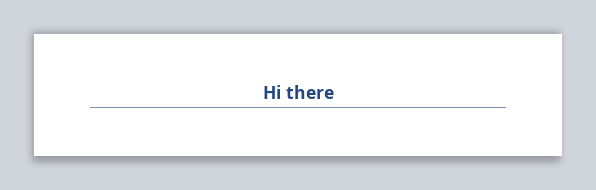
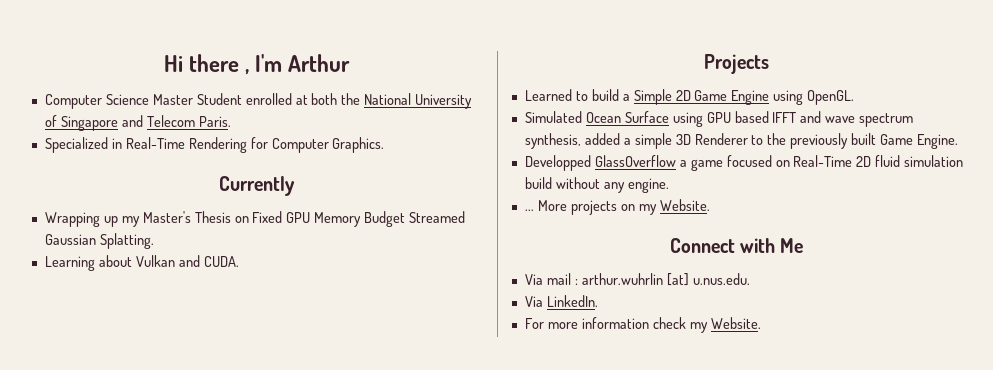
- Hi there
+ Hi there , I'm Arthur
+ Computer Science Master Student enrolled at both the National University of Singapore and Telecom Paris.
+ Specialized in Real-Time Rendering for Computer Graphics.
+ Currently
+ Wrapping up my Master's Thesis on Fixed GPU Memory Budget Streamed Gaussian Splatting.
+ Learning about Vulkan and CUDA.
+ Projects
+ Learned to build a Simple 2D Game Engine using OpenGL.
+ Simulated Ocean Surface using GPU based IFFT and wave spectrum synthesis, added a simple 3D Renderer to the previously built Game Engine.
+ Developped GlassOverflow a game focused on Real-Time 2D fluid simulation build without any engine.
+ ... More projects on my Website.
+ Connect with Me
+ Via mail : arthur.wuhrlin [at] u.nus.edu.
+ Via LinkedIn.
+ For more information check my Website.

